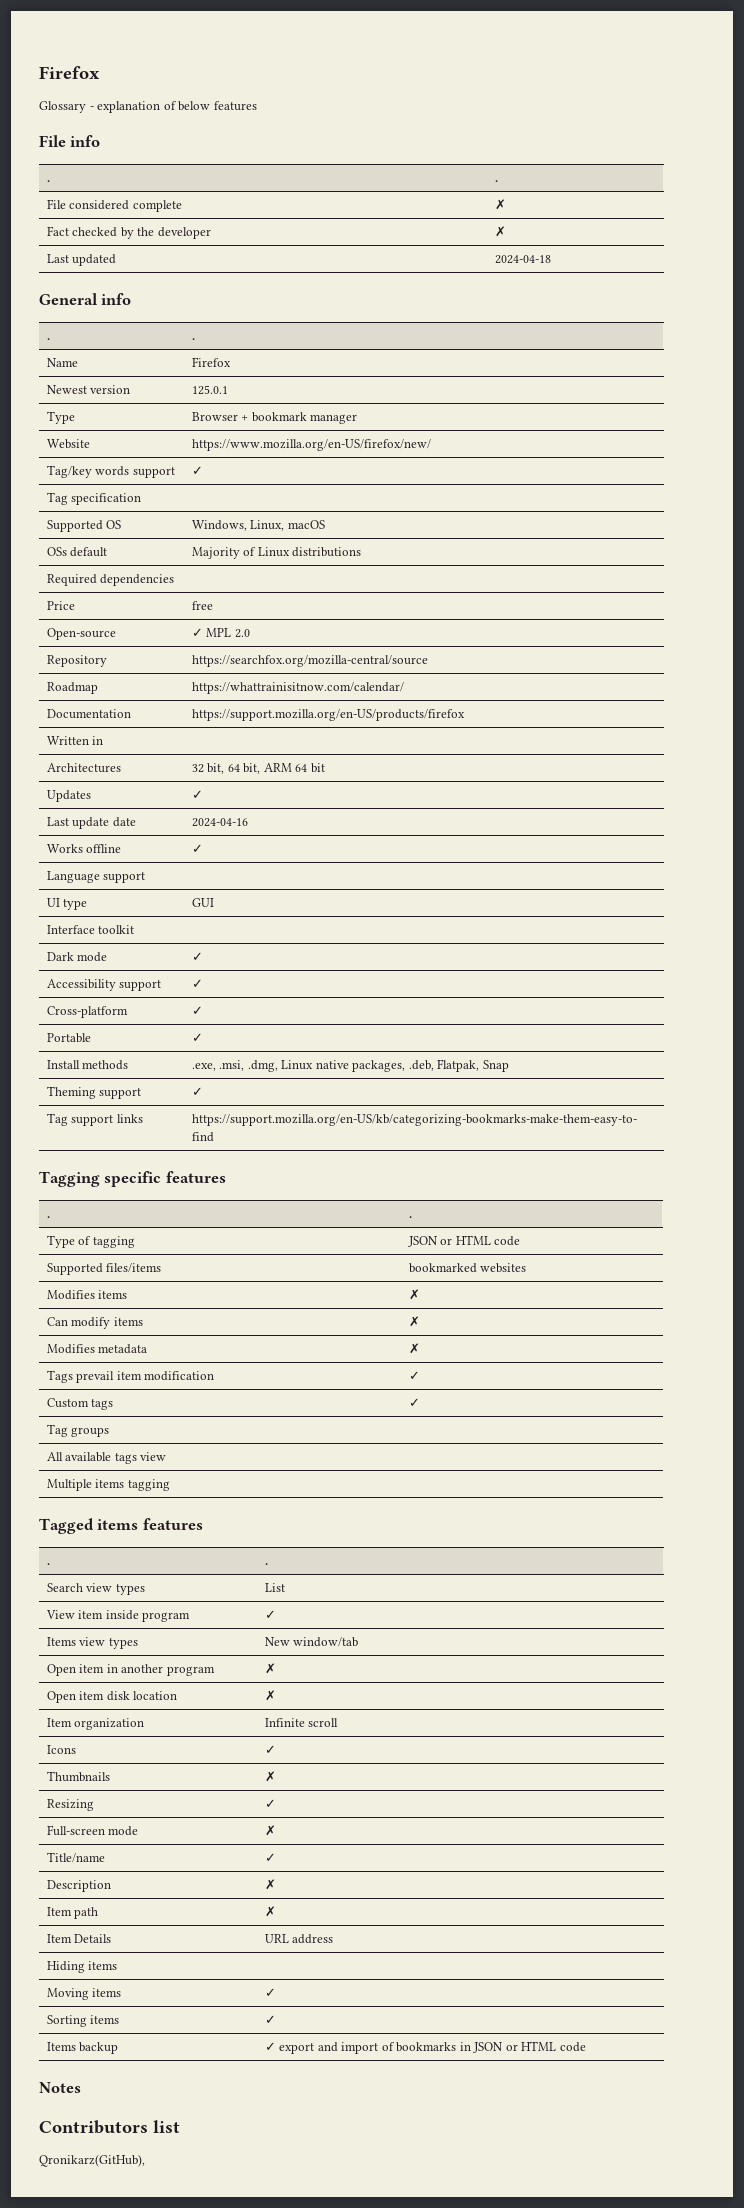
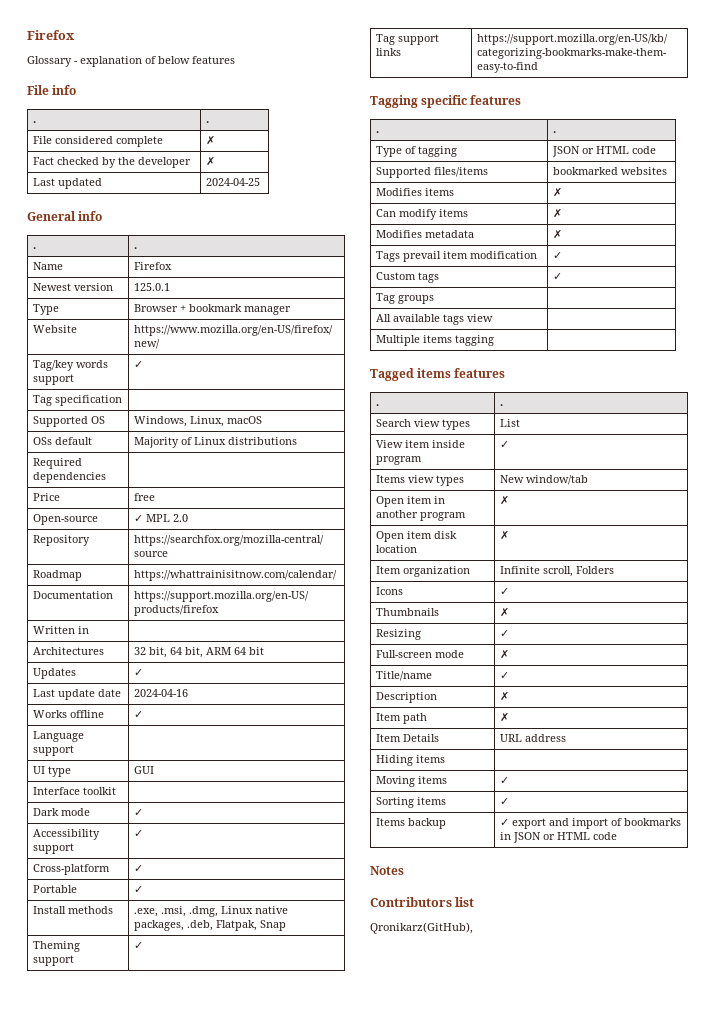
- Last updated | 2024-04-18
+ Last updated | 2024-04-25
- Item organization | Infinite scroll
+ Item organization | Infinite scroll, Folders

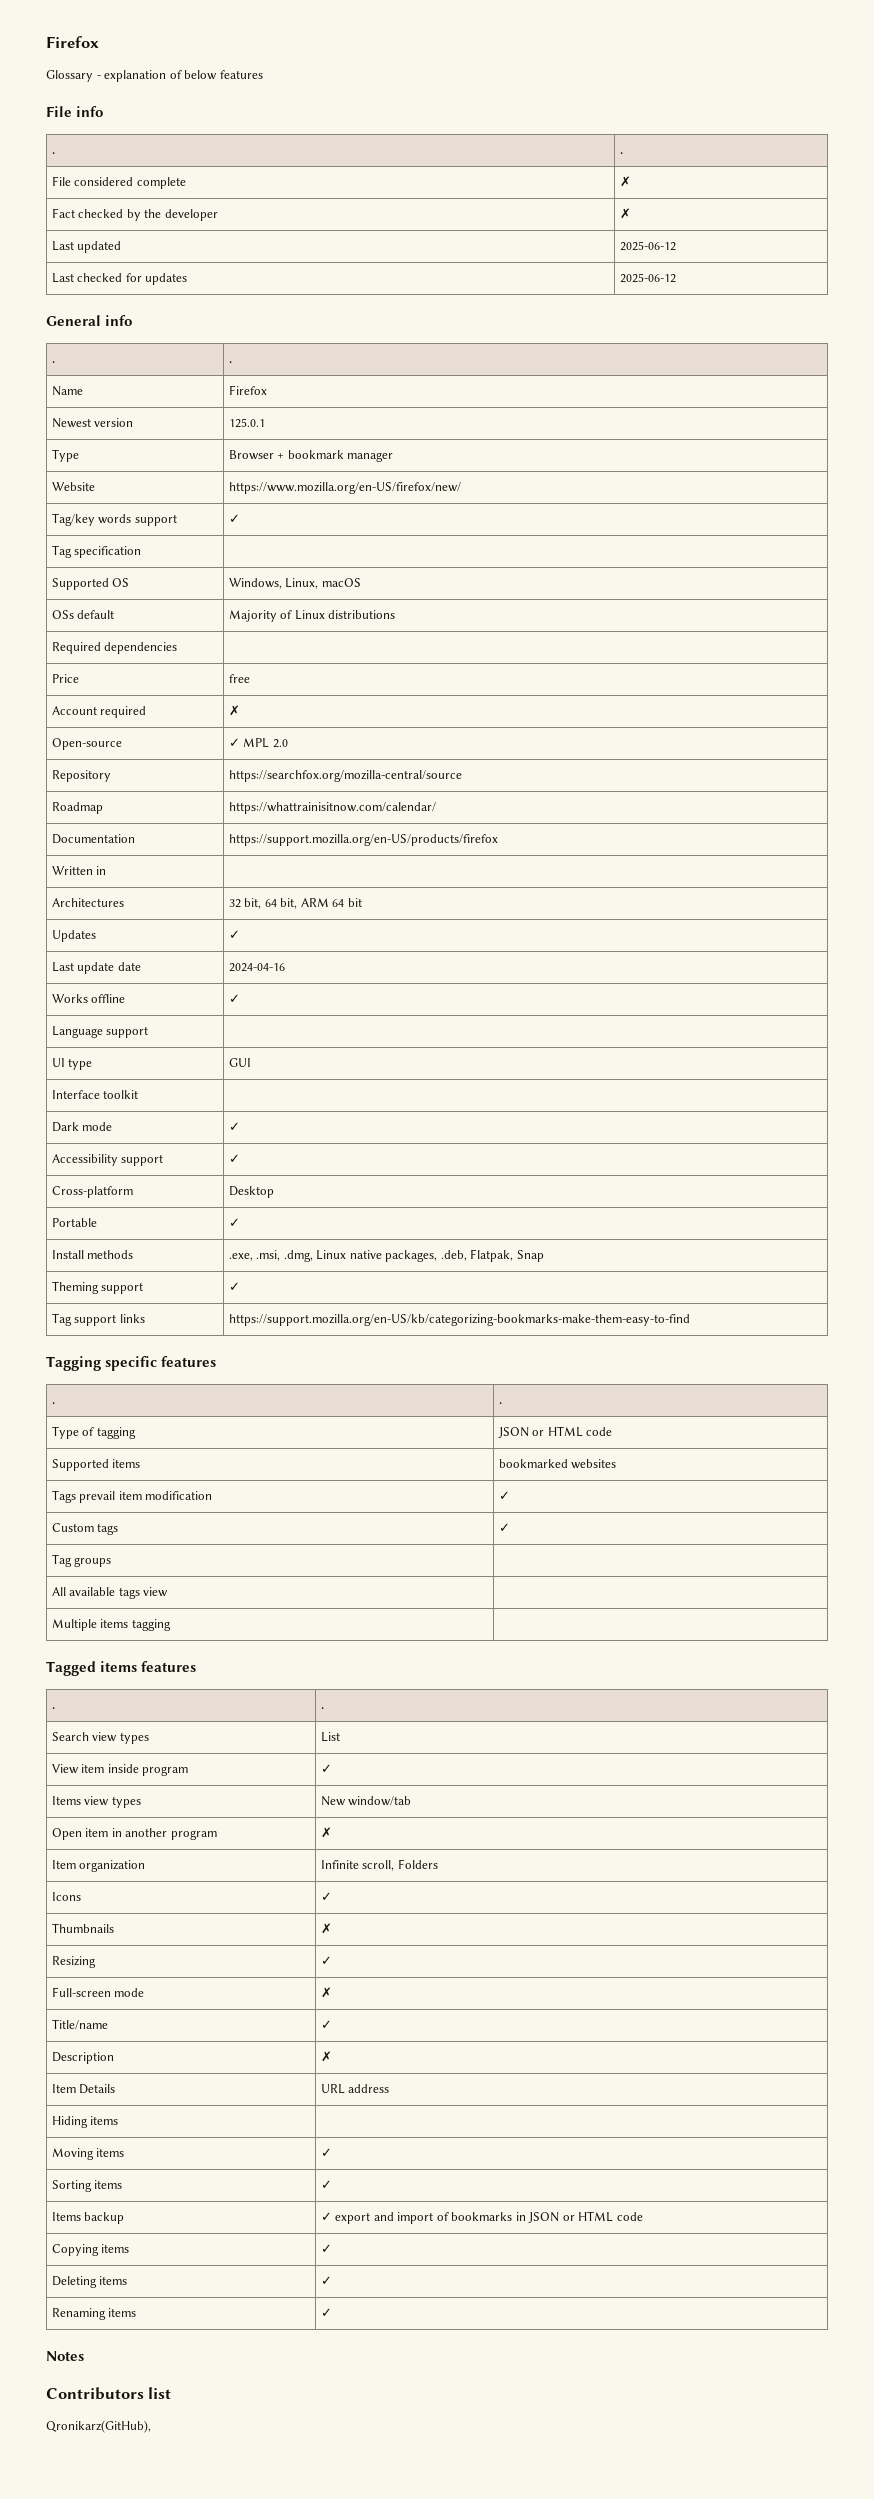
- Last updated | 2024-04-25
+ Last updated | 2025-06-12
+ Last checked for updates | 2025-06-12
+ Account required | ✗
- Cross-platform | ✓
+ Cross-platform | Desktop
- Supported files/items | bookmarked websites
+ Supported items | bookmarked websites
- Modifies items | ✗
- Can modify items | ✗
- Modifies metadata | ✗
- Open item disk location | ✗
- Item path | ✗
+ Copying items | ✓
+ Deleting items | ✓
+ Renaming items | ✓

